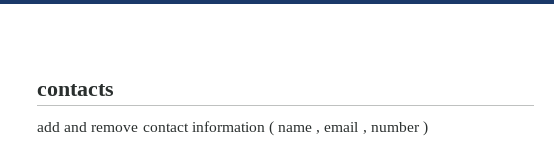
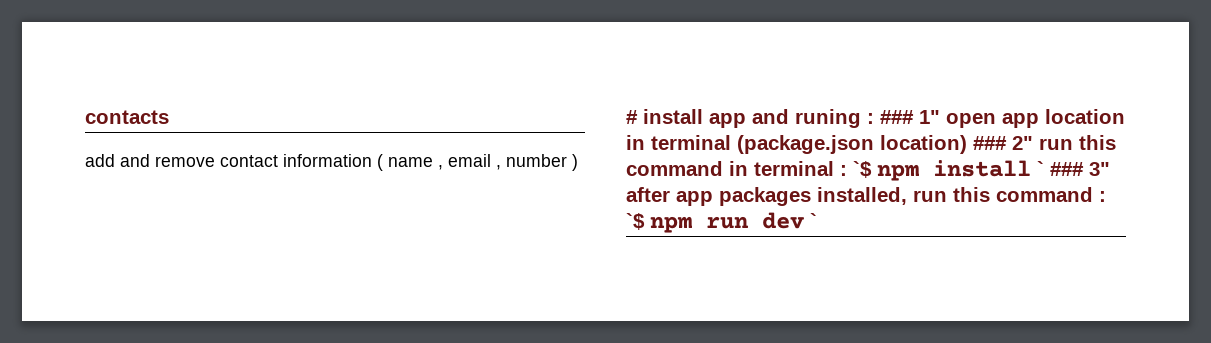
+ # install app and runing : ### 1" open app location in terminal (package.json location) ### 2" run this command in terminal : `$ npm install ` ### 3" after app packages installed, run this command : `$ npm run dev `

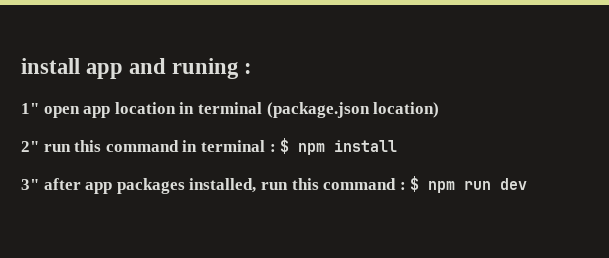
- contacts
- add and remove contact information ( name , email , number )
- # install app and runing : ### 1" open app location in terminal (package.json location) ### 2" run this command in terminal : `$ npm install ` ### 3" after app packages installed, run this command : `$ npm run dev `
+ install app and runing :
+ 1" open app location in terminal (package.json location)
+ 2" run this command in terminal : $ npm install
+ 3" after app packages installed, run this command : $ npm run dev

